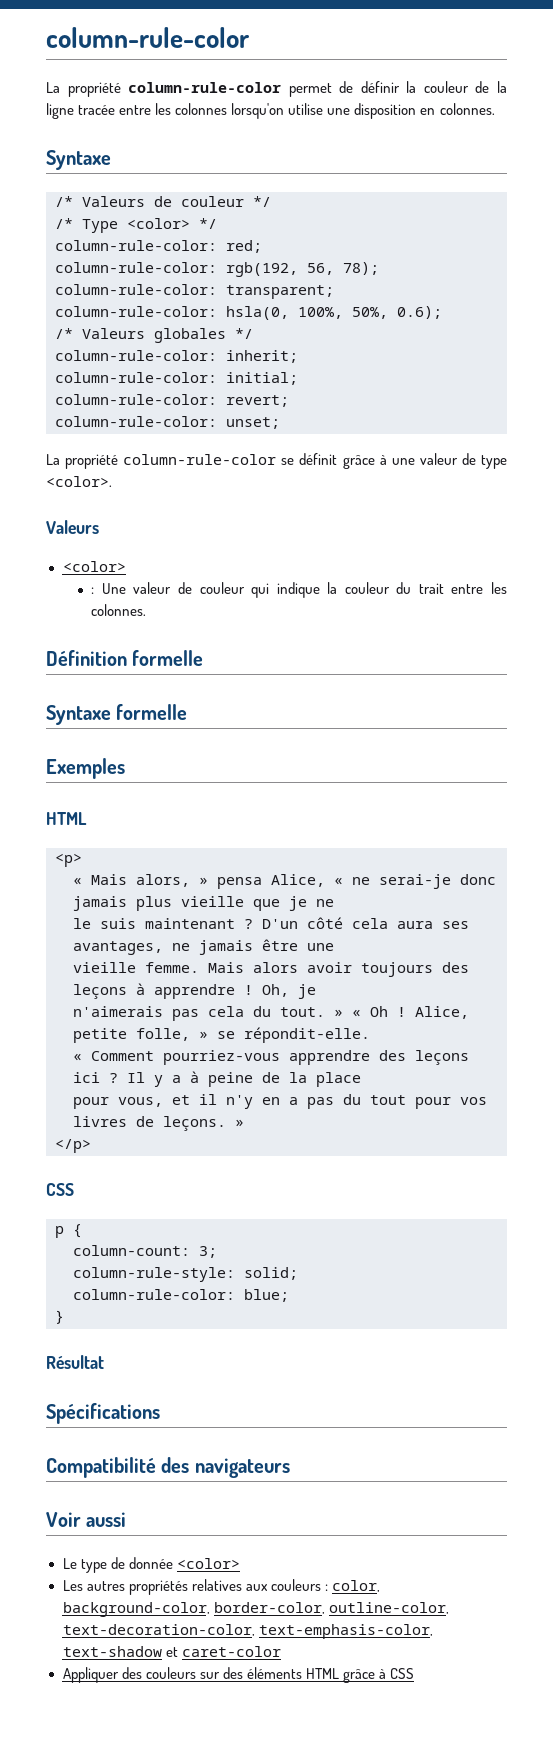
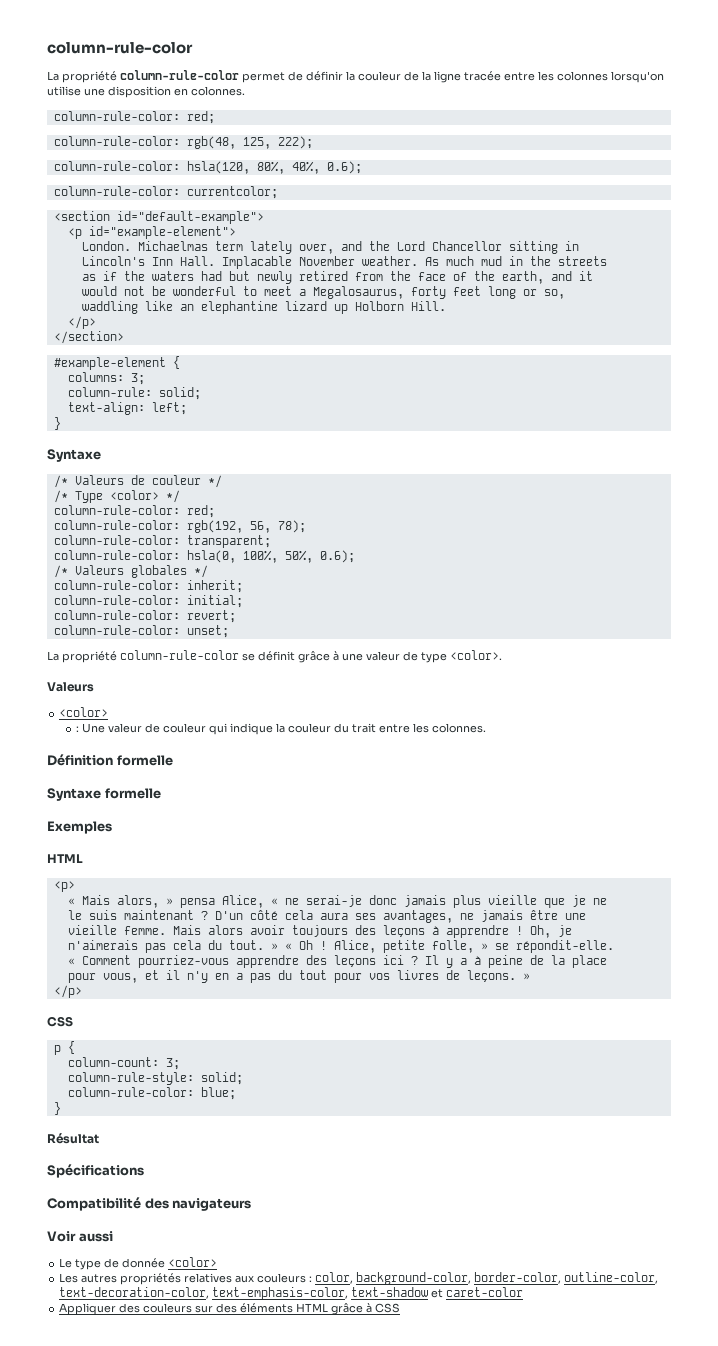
  La propriété column-rule-color permet de définir la couleur de la ligne tracée entre les colonnes lorsqu'on utilise une disposition en colonnes.
+ column-rule-color: red;
+ column-rule-color: rgb(48, 125, 222);
+ column-rule-color: hsla(120, 80%, 40%, 0.6);
+ column-rule-color: currentcolor;
+ <section id="default-example">
+ <p id="example-element">
+ London. Michaelmas term lately over, and the Lord Chancellor sitting in
+ Lincoln's Inn Hall. Implacable November weather. As much mud in the streets
+ as if the waters had but newly retired from the face of the earth, and it
+ would not be wonderful to meet a Megalosaurus, forty feet long or so,
+ waddling like an elephantine lizard up Holborn Hill.
+ </p>
+ </section>
+ #example-element {
+ columns: 3;
+ column-rule: solid;
+ text-align: left;
+ }

